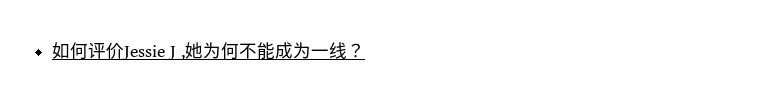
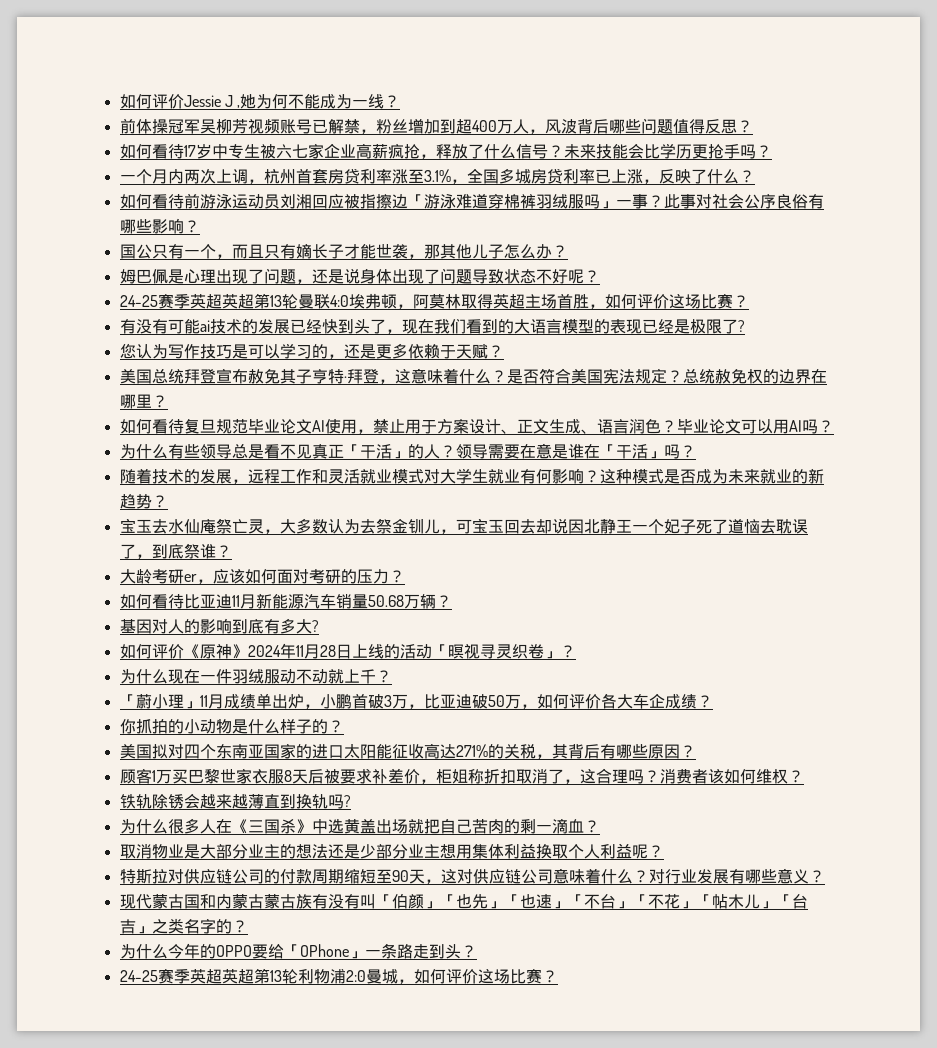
+ 前体操冠军吴柳芳视频账号已解禁，粉丝增加到超400万人，风波背后哪些问题值得反思？
+ 如何看待17岁中专生被六七家企业高薪疯抢，释放了什么信号？未来技能会比学历更抢手吗？
+ 一个月内两次上调，杭州首套房贷利率涨至3.1%，全国多城房贷利率已上涨，反映了什么？
+ 如何看待前游泳运动员刘湘回应被指擦边「游泳难道穿棉裤羽绒服吗」一事？此事对社会公序良俗有哪些影响？
+ 国公只有一个，而且只有嫡长子才能世袭，那其他儿子怎么办？
+ 姆巴佩是心理出现了问题，还是说身体出现了问题导致状态不好呢？
+ 24-25赛季英超英超第13轮曼联4:0埃弗顿，阿莫林取得英超主场首胜，如何评价这场比赛？
+ 有没有可能ai技术的发展已经快到头了，现在我们看到的大语言模型的表现已经是极限了?
+ 您认为写作技巧是可以学习的，还是更多依赖于天赋？
+ 美国总统拜登宣布赦免其子亨特·拜登，这意味着什么？是否符合美国宪法规定？总统赦免权的边界在哪里？
+ 如何看待复旦规范毕业论文AI使用，禁止用于方案设计、正文生成、语言润色？毕业论文可以用AI吗？
+ 为什么有些领导总是看不见真正「干活」的人？领导需要在意是谁在「干活」吗？
+ 随着技术的发展，远程工作和灵活就业模式对大学生就业有何影响？这种模式是否成为未来就业的新趋势？
+ 宝玉去水仙庵祭亡灵，大多数认为去祭金钏儿，可宝玉回去却说因北静王一个妃子死了道恼去耽误了，到底祭谁？
+ 大龄考研er，应该如何面对考研的压力？
+ 如何看待比亚迪11月新能源汽车销量50.68万辆？
+ 基因对人的影响到底有多大?
+ 如何评价《原神》2024年11月28日上线的活动「暝视寻灵织卷」？
+ 为什么现在一件羽绒服动不动就上千？
+ 「蔚小理」11月成绩单出炉，小鹏首破3万，比亚迪破50万，如何评价各大车企成绩？
+ 你抓拍的小动物是什么样子的？
+ 美国拟对四个东南亚国家的进口太阳能征收高达271%的关税，其背后有哪些原因？
+ 顾客1万买巴黎世家衣服8天后被要求补差价，柜姐称折扣取消了，这合理吗？消费者该如何维权？
+ 铁轨除锈会越来越薄直到换轨吗?
+ 为什么很多人在《三国杀》中选黄盖出场就把自己苦肉的剩一滴血？
+ 取消物业是大部分业主的想法还是少部分业主想用集体利益换取个人利益呢？
+ 特斯拉对供应链公司的付款周期缩短至90天，这对供应链公司意味着什么？对行业发展有哪些意义？
+ 现代蒙古国和内蒙古蒙古族有没有叫「伯颜」「也先」「也速」「不台」「不花」「帖木儿」「台吉」之类名字的？
+ 为什么今年的OPPO要给「OPhone」一条路走到头？
+ 24-25赛季英超英超第13轮利物浦2:0曼城，如何评价这场比赛？

